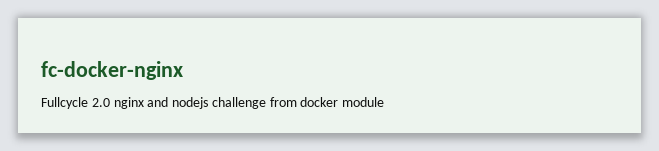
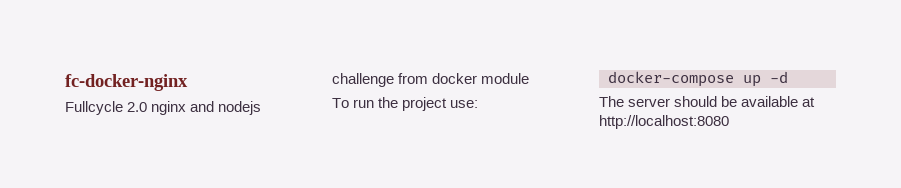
+ To run the project use:
+ docker-compose up -d
+ The server should be available at http://localhost:8080

